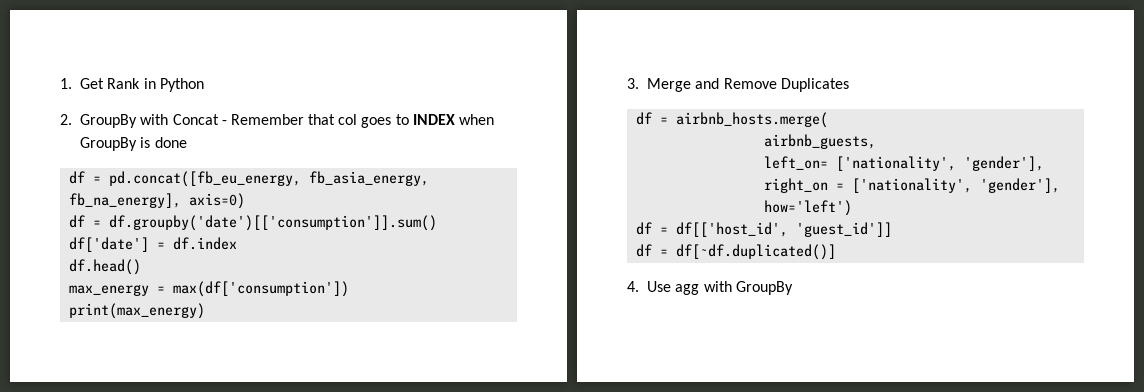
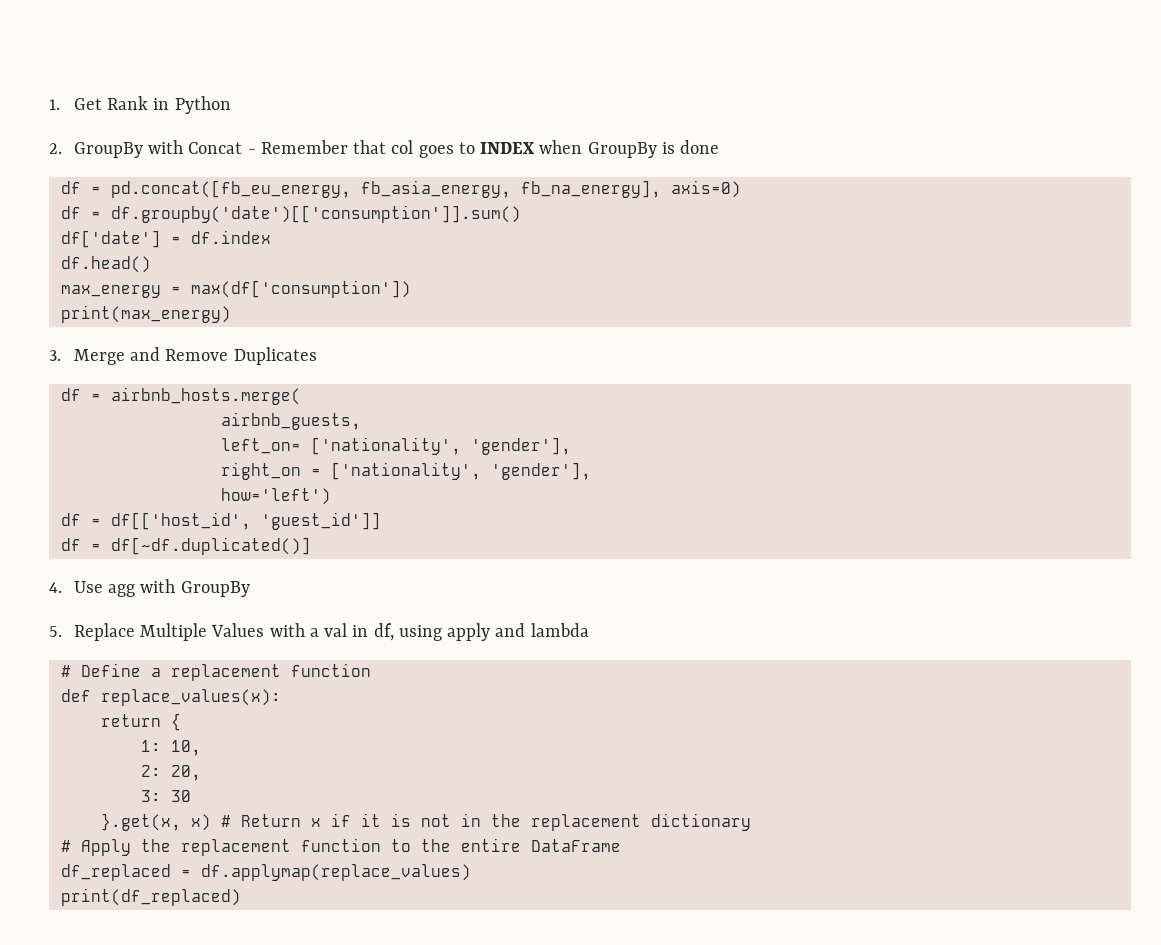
+ 5. Replace Multiple Values with a val in df, using apply and lambda
+ # Define a replacement function
+ def replace_values(x):
+ return {
+ 1: 10,
+ 2: 20,
+ 3: 30
+ }.get(x, x) # Return x if it is not in the replacement dictionary
+ # Apply the replacement function to the entire DataFrame
+ df_replaced = df.applymap(replace_values)
+ print(df_replaced)

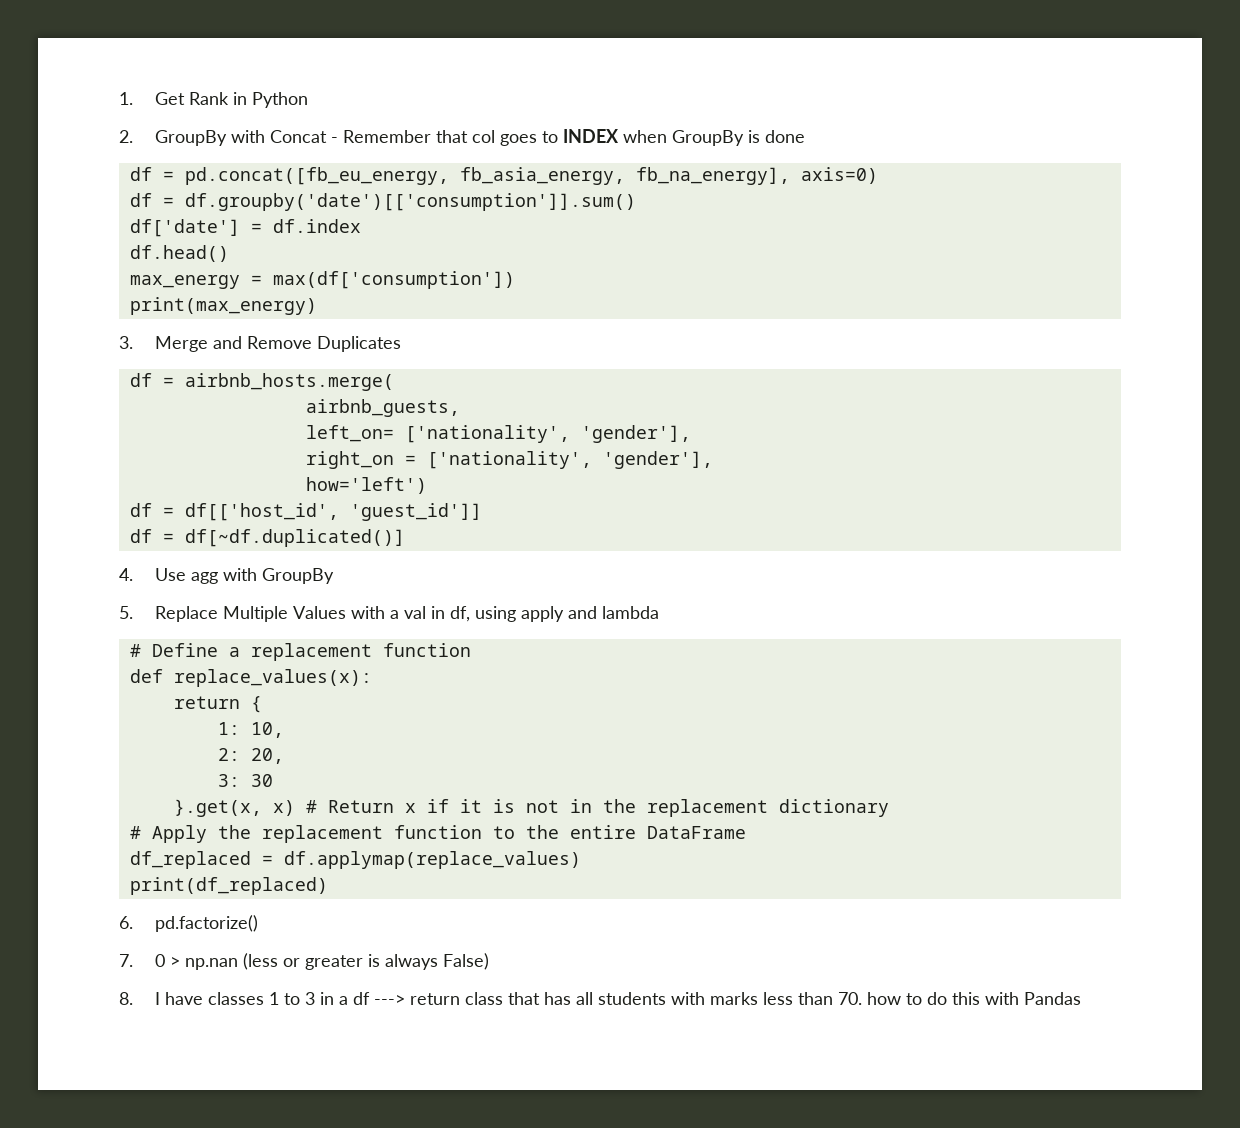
+ 6. pd.factorize()
+ 7. 0 > np.nan (less or greater is always False)
+ 8. I have classes 1 to 3 in a df ---> return class that has all students with marks less than 70. how to do this with Pandas

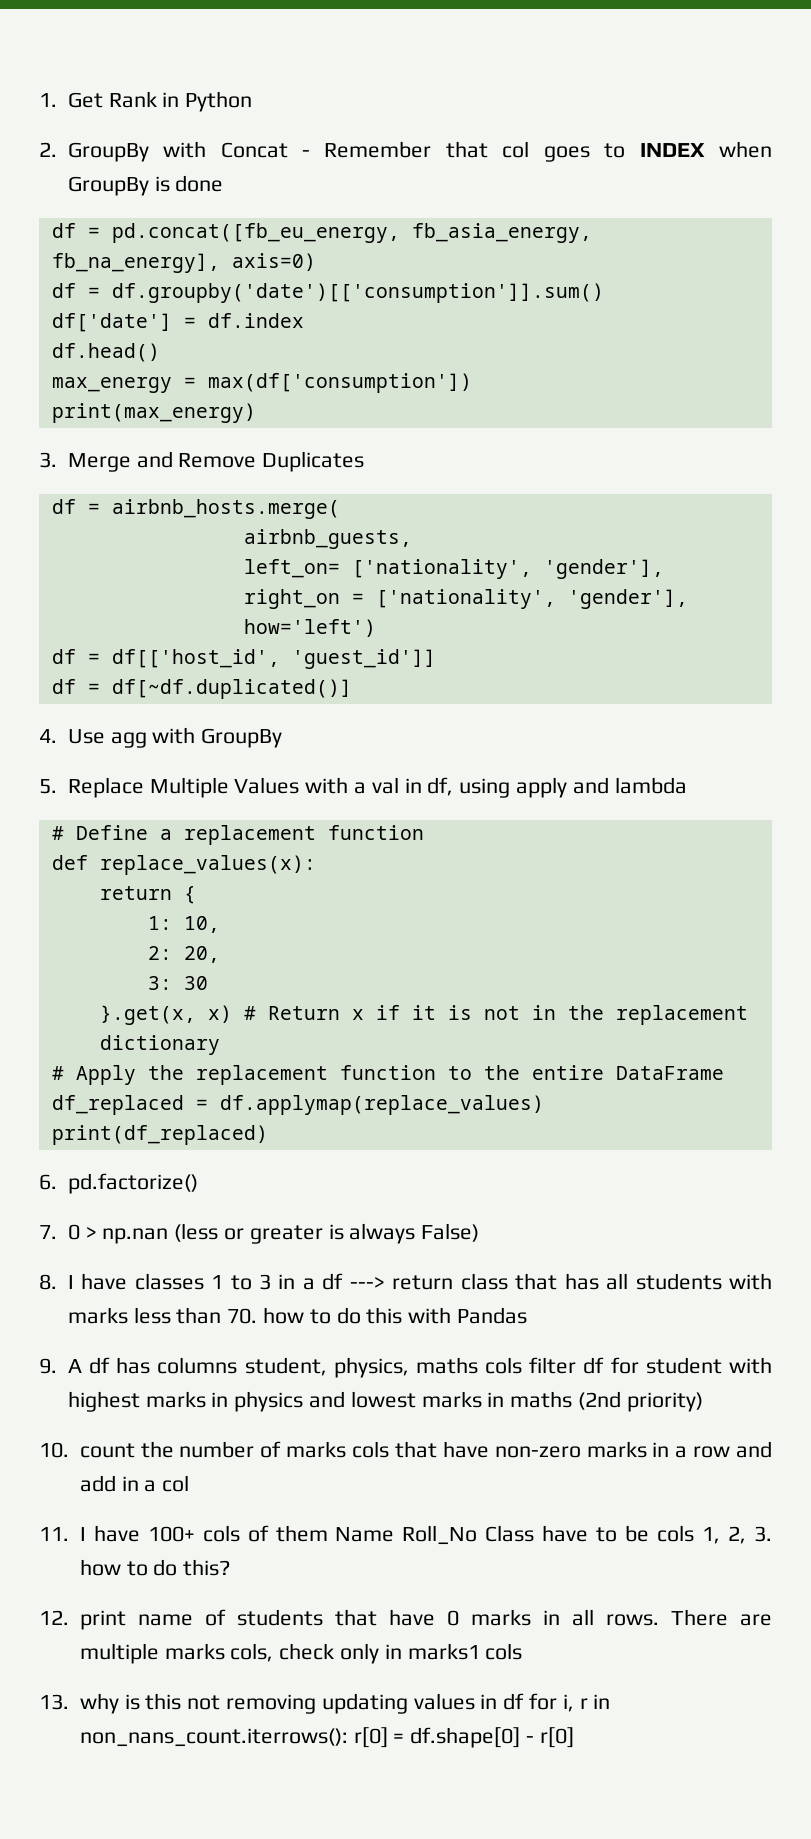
+ 9. A df has columns student, physics, maths cols filter df for student with highest marks in physics and lowest marks in maths (2nd priority)
+ 10. count the number of marks cols that have non-zero marks in a row and add in a col
+ 11. I have 100+ cols of them Name Roll_No Class have to be cols 1, 2, 3. how to do this?
+ 12. print name of students that have 0 marks in all rows. There are multiple marks cols, check only in marks1 cols
+ 13. why is this not removing updating values in df for i, r in non_nans_count.iterrows(): r[0] = df.shape[0] - r[0]

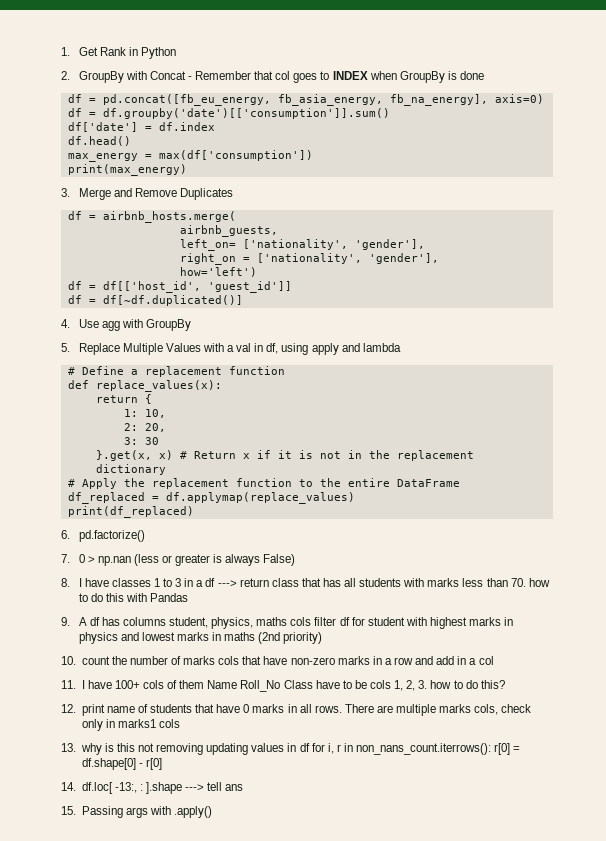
+ 14. df.loc[ -13:, : ].shape ---> tell ans
+ 15. Passing args with .apply()

